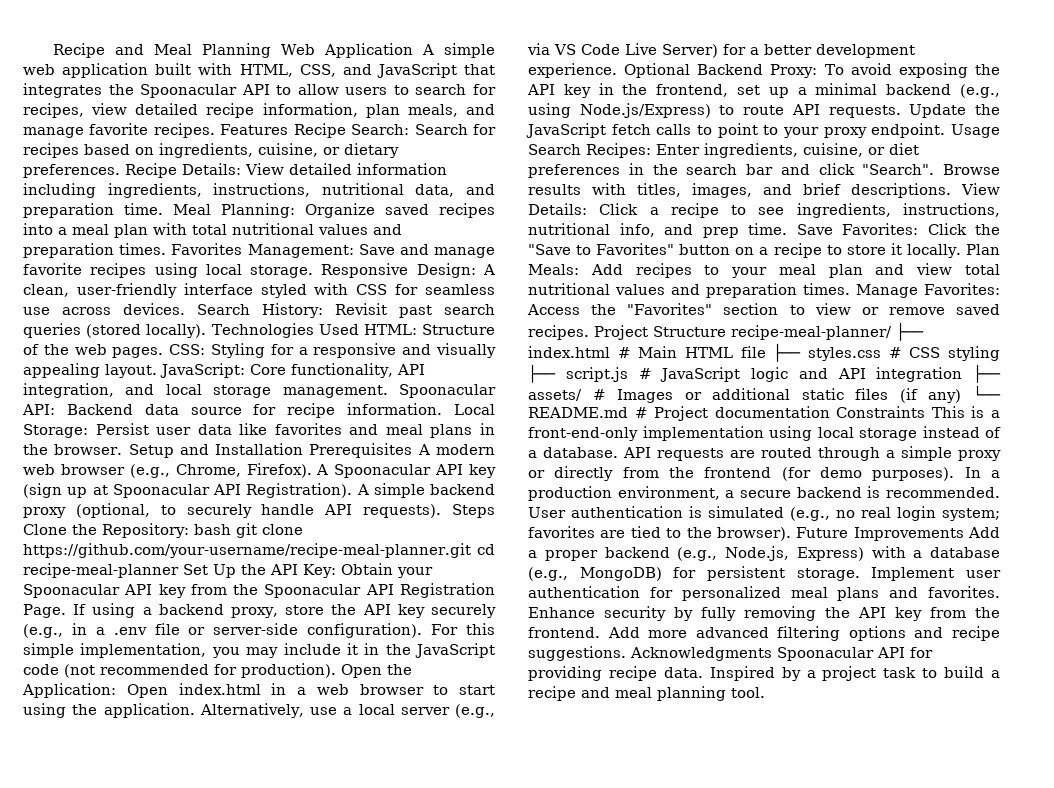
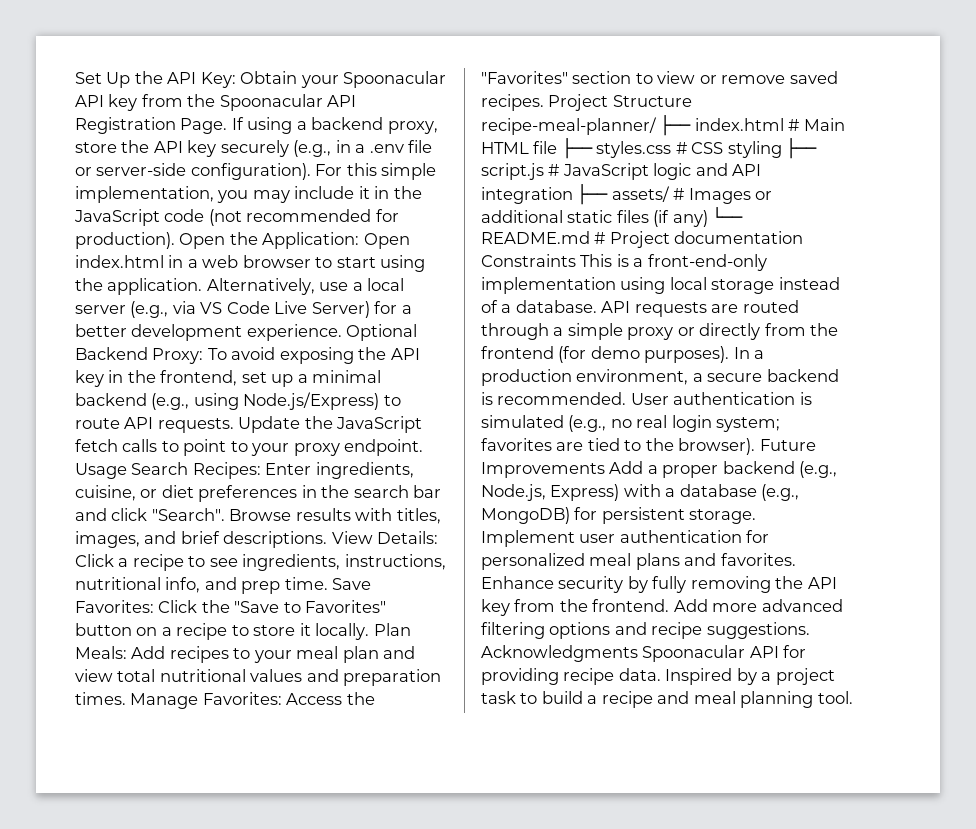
- Recipe and Meal Planning Web Application A simple web application built with HTML, CSS, and JavaScript that integrates the Spoonacular API to allow users to search for recipes, view detailed recipe information, plan meals, and manage favorite recipes. Features Recipe Search: Search for recipes based on ingredients, cuisine, or dietary preferences. Recipe Details: View detailed information including ingredients, instructions, nutritional data, and preparation time. Meal Planning: Organize saved recipes into a meal plan with total nutritional values and preparation times. Favorites Management: Save and manage favorite recipes using local storage. Responsive Design: A clean, user-friendly interface styled with CSS for seamless use across devices. Search History: Revisit past search queries (stored locally). Technologies Used HTML: Structure of the web pages. CSS: Styling for a responsive and visually appealing layout. JavaScript: Core functionality, API integration, and local storage management. Spoonacular API: Backend data source for recipe information. Local Storage: Persist user data like favorites and meal plans in the browser. Setup and Installation Prerequisites A modern web browser (e.g., Chrome, Firefox). A Spoonacular API key (sign up at Spoonacular API Registration). A simple backend proxy (optional, to securely handle API requests). Steps Clone the Repository: bash git clone https://github.com/your-username/recipe-meal-planner.git cd recipe-meal-planner Set Up the API Key: Obtain your Spoonacular API key from the Spoonacular API Registration Page.
+ Set Up the API Key: Obtain your Spoonacular API key from the Spoonacular API Registration Page.

